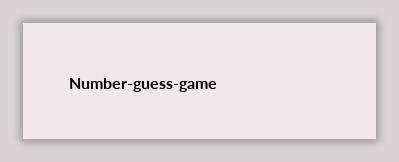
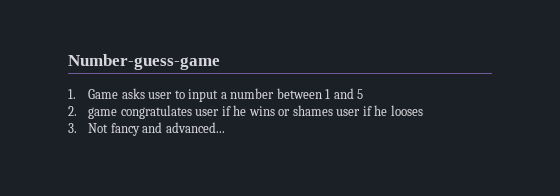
+ 1. Game asks user to input a number between 1 and 5
+ 2. game congratulates user if he wins or shames user if he looses
+ 3. Not fancy and advanced...

